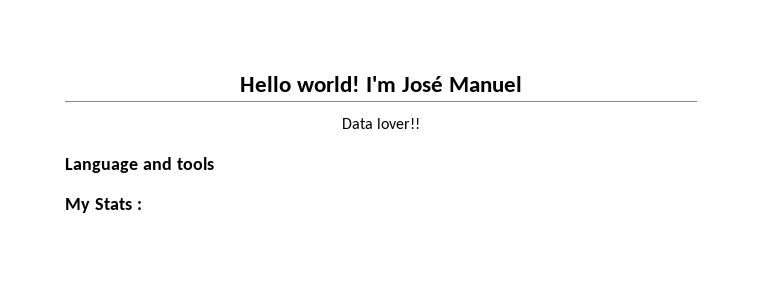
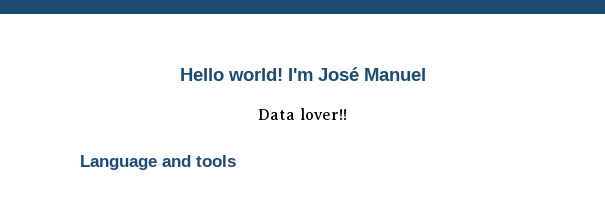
- My Stats :

